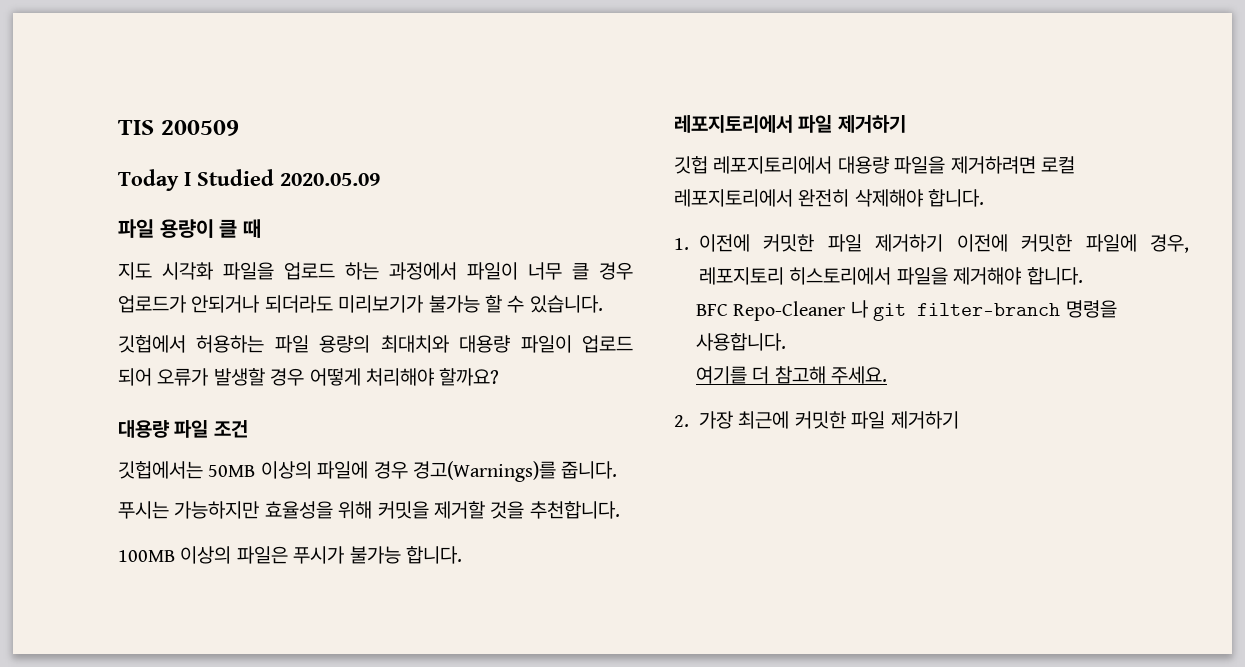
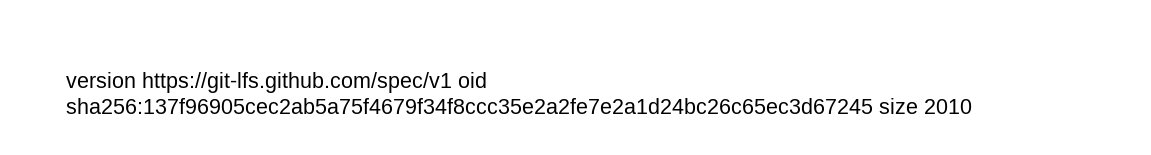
- TIS 200509
- Today I Studied 2020.05.09
- 파일 용량이 클 때
- 지도 시각화 파일을 업로드 하는 과정에서 파일이 너무 클 경우 업로드가 안되거나 되더라도 미리보기가 불가능 할 수 있습니다.
- 깃헙에서 허용하는 파일 용량의 최대치와 대용량 파일이 업로드 되어 오류가 발생할 경우 어떻게 처리해야 할까요?
- 대용량 파일 조건
- 깃헙에서는 50MB 이상의 파일에 경우 경고(Warnings)를 줍니다.
- 푸시는 가능하지만 효율성을 위해 커밋을 제거할 것을 추천합니다.
- 100MB 이상의 파일은 푸시가 불가능 합니다.
- 레포지토리에서 파일 제거하기
- 깃헙 레포지토리에서 대용량 파일을 제거하려면 로컬 레포지토리에서 완전히 삭제해야 합니다.
- 1. 이전에 커밋한 파일 제거하기 이전에 커밋한 파일에 경우, 레포지토리 히스토리에서 파일을 제거해야 합니다.
- BFC Repo-Cleaner 나 git filter-branch 명령을 사용합니다.
- 여기를 더 참고해 주세요.
- 2. 가장 최근에 커밋한 파일 제거하기
+ version https://git-lfs.github.com/spec/v1 oid sha256:137f96905cec2ab5a75f4679f34f8ccc35e2a2fe7e2a1d24bc26c65ec3d67245 size 2010

